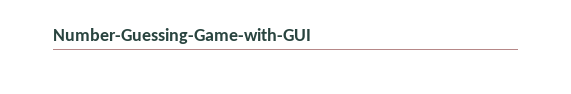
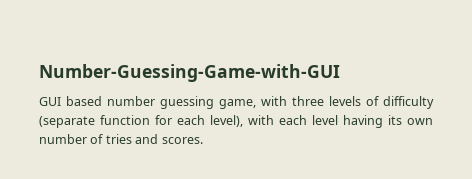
+ GUI based number guessing game, with three levels of difficulty (separate function for each level), with each level having its own number of tries and scores.

